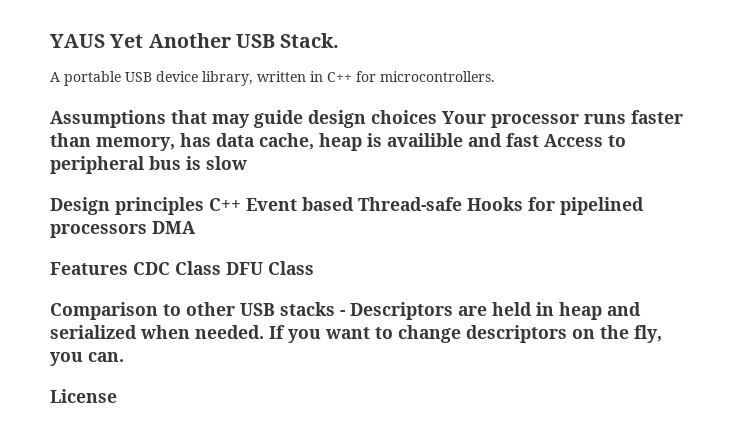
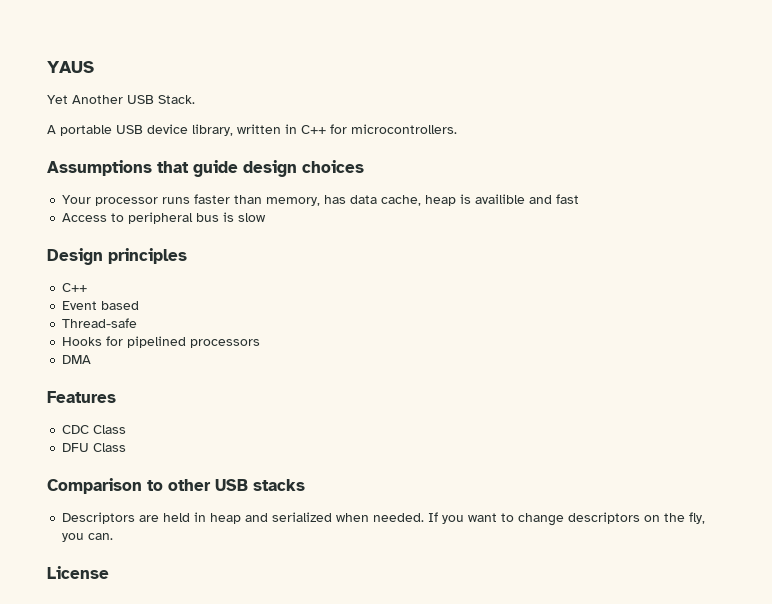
- YAUS Yet Another USB Stack.
+ YAUS
+ Yet Another USB Stack.
- Assumptions that may guide design choices Your processor runs faster than memory, has data cache, heap is availible and fast Access to peripheral bus is slow
+ Assumptions that guide design choices
+ Your processor runs faster than memory, has data cache, heap is availible and fast
+ Access to peripheral bus is slow
- Design principles C++ Event based Thread-safe Hooks for pipelined processors DMA
+ Design principles
+ C++
+ Event based
+ Thread-safe
+ Hooks for pipelined processors
+ DMA
- Features CDC Class DFU Class
+ Features
+ CDC Class
+ DFU Class
- Comparison to other USB stacks - Descriptors are held in heap and serialized when needed.
+ Comparison to other USB stacks
+ Descriptors are held in heap and serialized when needed.

